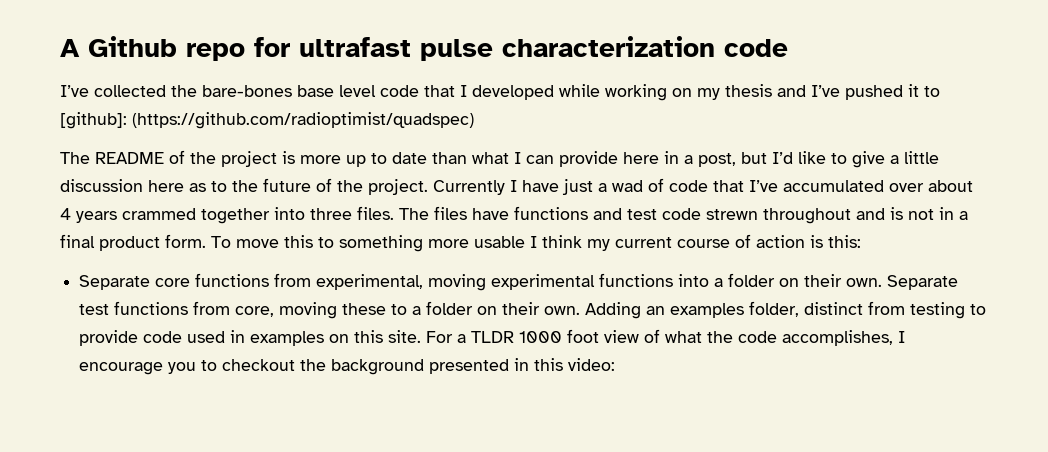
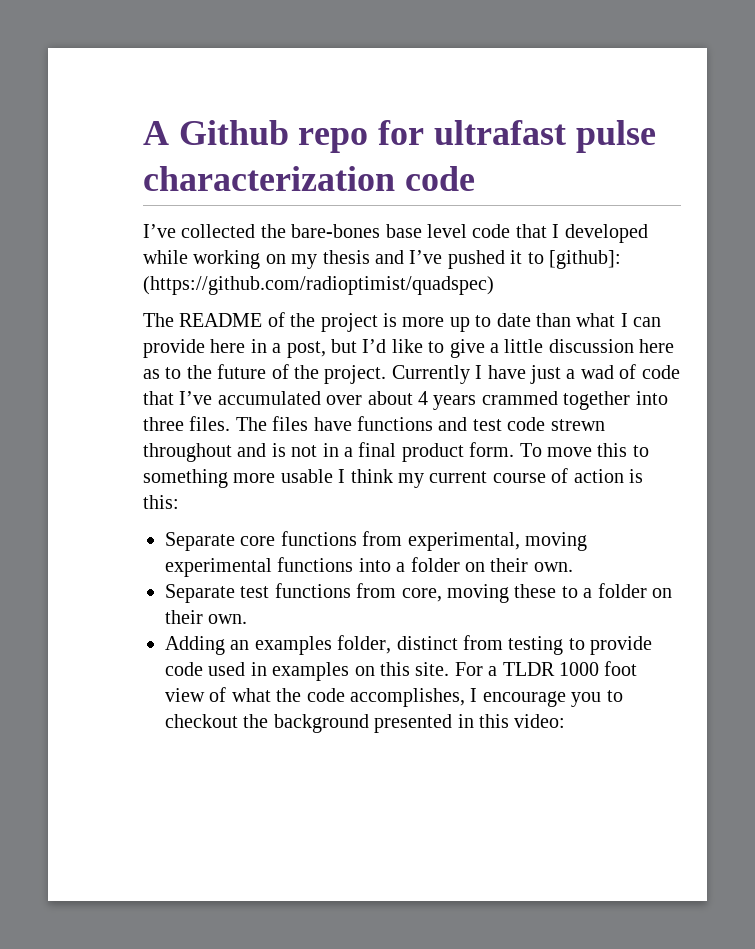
- Separate core functions from experimental, moving experimental functions into a folder on their own. Separate test functions from core, moving these to a folder on their own. Adding an examples folder, distinct from testing to provide code used in examples on this site.
+ Separate core functions from experimental, moving experimental functions into a folder on their own.
+ Separate test functions from core, moving these to a folder on their own.
+ Adding an examples folder, distinct from testing to provide code used in examples on this site.

